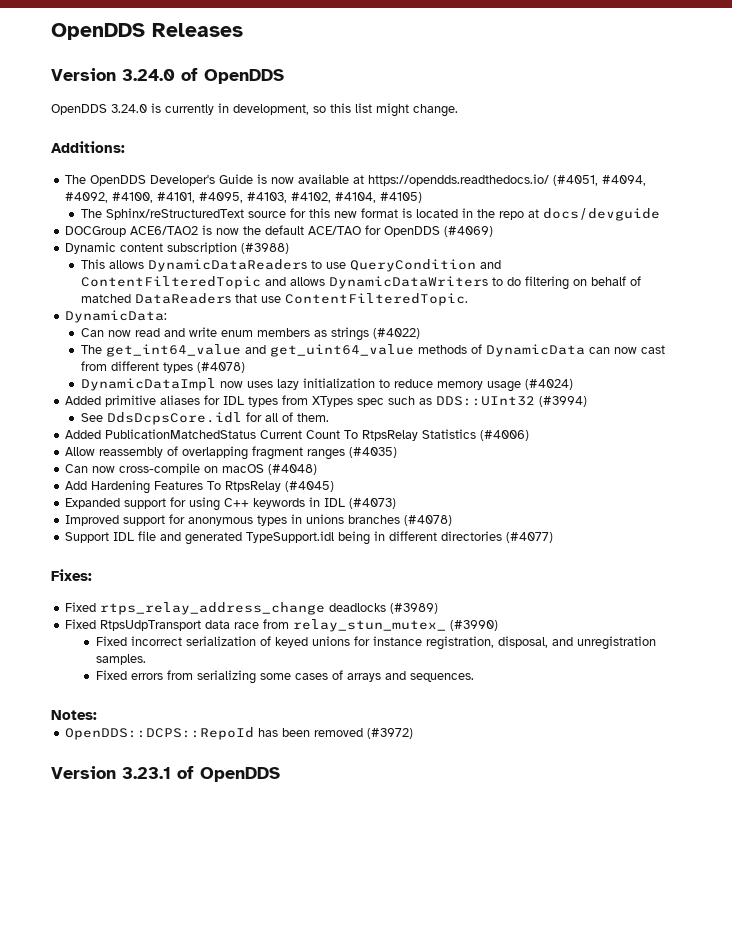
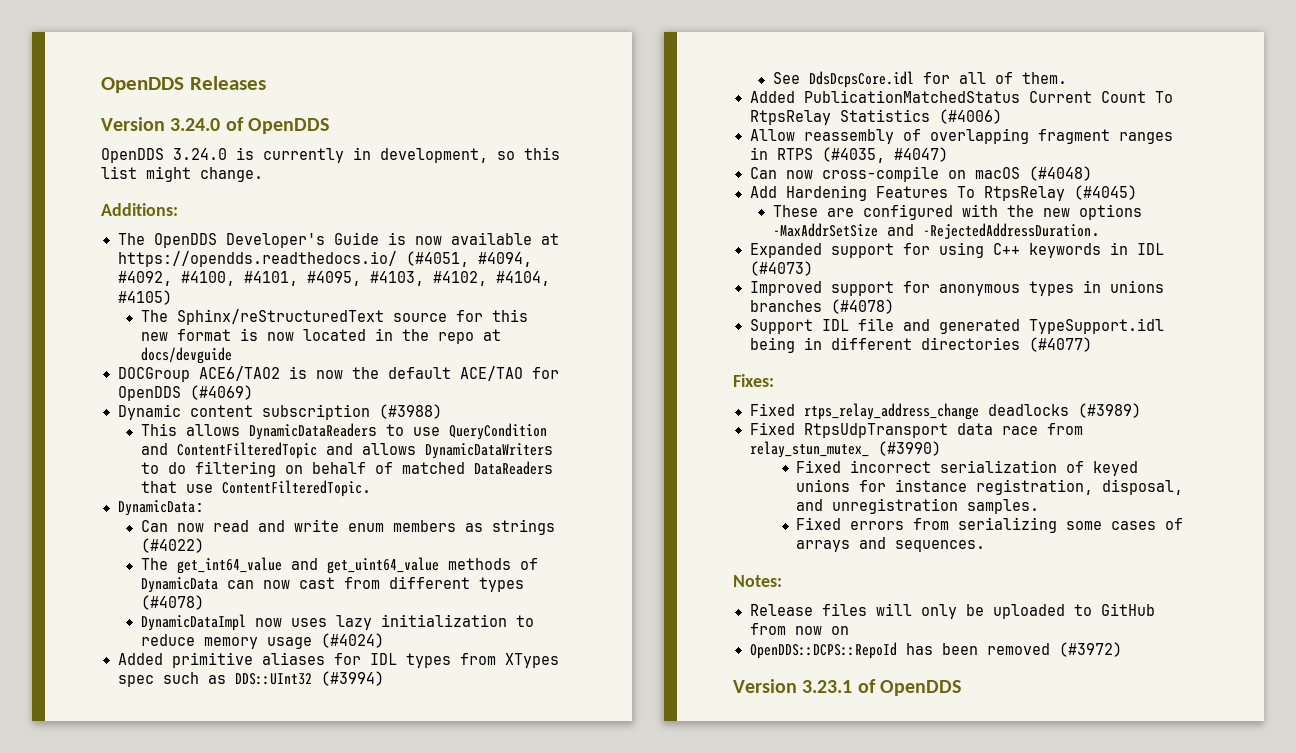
- The Sphinx/reStructuredText source for this new format is located in the repo at docs/devguide
+ The Sphinx/reStructuredText source for this new format is now located in the repo at docs/devguide
- Allow reassembly of overlapping fragment ranges (#4035)
+ Allow reassembly of overlapping fragment ranges in RTPS (#4035, #4047)
+ These are configured with the new options -MaxAddrSetSize and -RejectedAddressDuration.
+ Release files will only be uploaded to GitHub from now on

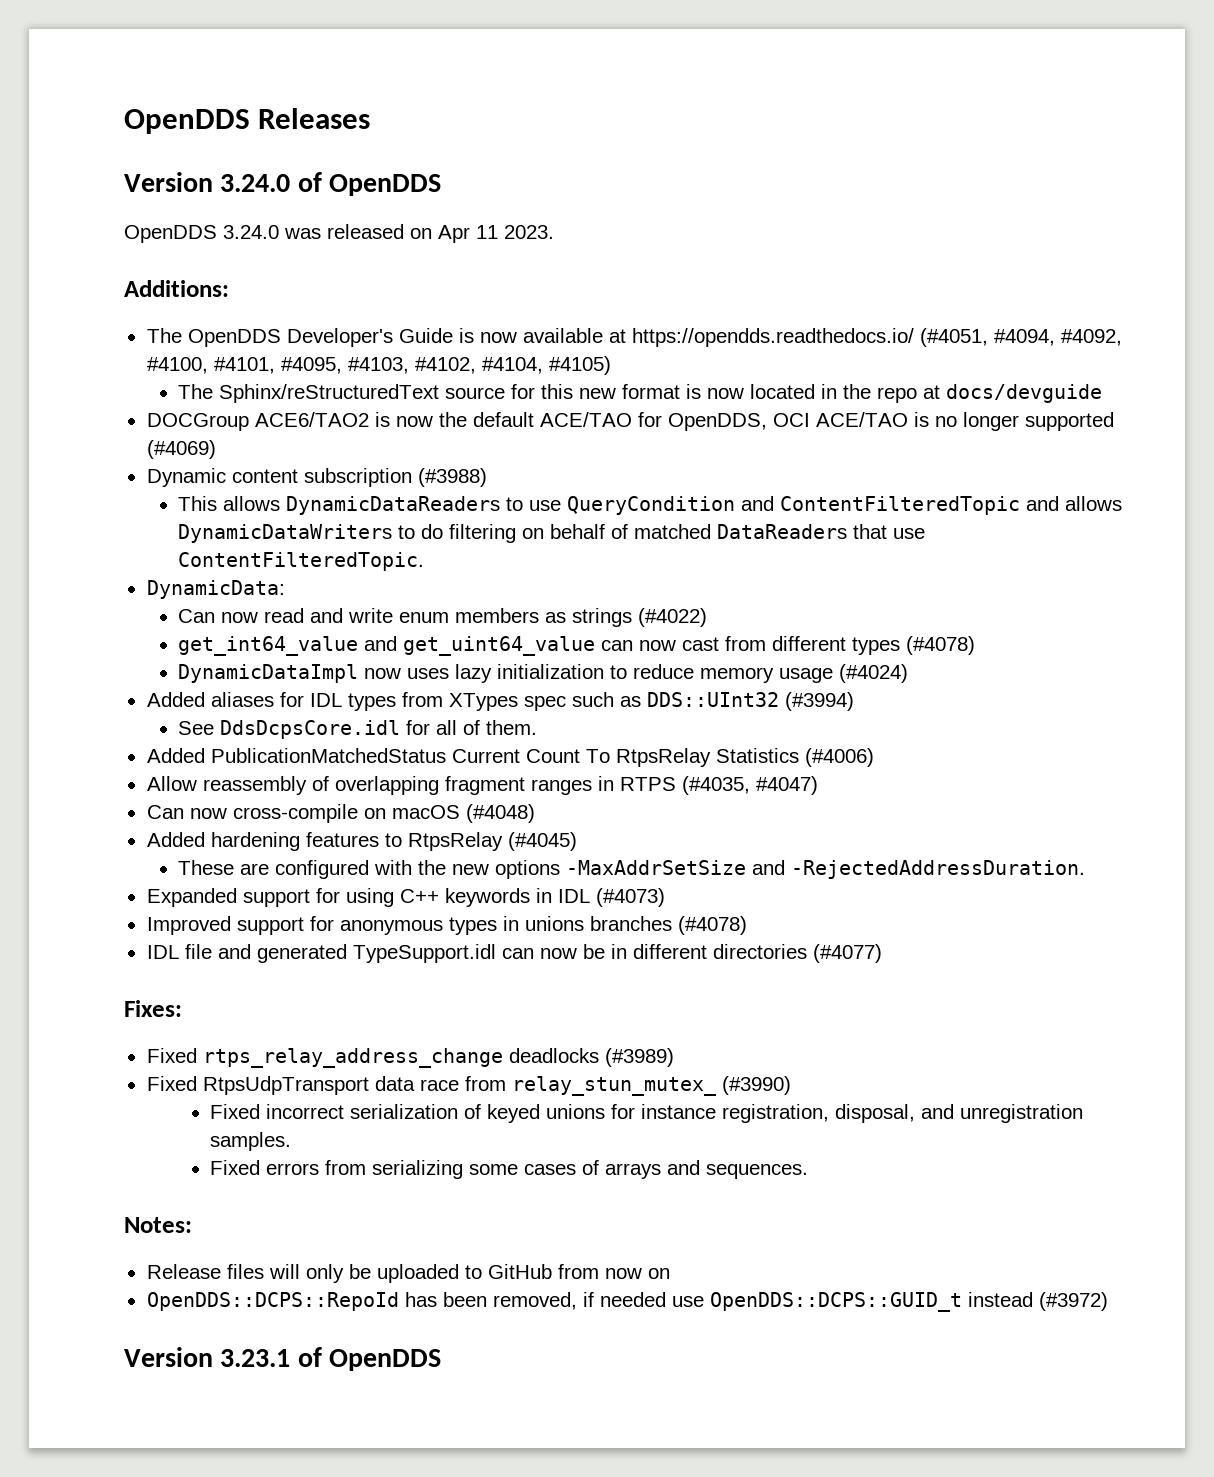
- OpenDDS 3.24.0 is currently in development, so this list might change.
+ OpenDDS 3.24.0 was released on Apr 11 2023.
- DOCGroup ACE6/TAO2 is now the default ACE/TAO for OpenDDS (#4069)
+ DOCGroup ACE6/TAO2 is now the default ACE/TAO for OpenDDS, OCI ACE/TAO is no longer supported (#4069)
- The get_int64_value and get_uint64_value methods of DynamicData can now cast from different types (#4078)
+ get_int64_value and get_uint64_value can now cast from different types (#4078)
- Added primitive aliases for IDL types from XTypes spec such as DDS::UInt32 (#3994)
+ Added aliases for IDL types from XTypes spec such as DDS::UInt32 (#3994)
- Add Hardening Features To RtpsRelay (#4045)
+ Added hardening features to RtpsRelay (#4045)
- Support IDL file and generated TypeSupport.idl being in different directories (#4077)
+ IDL file and generated TypeSupport.idl can now be in different directories (#4077)
- OpenDDS::DCPS::RepoId has been removed (#3972)
+ OpenDDS::DCPS::RepoId has been removed, if needed use OpenDDS::DCPS::GUID_t instead (#3972)

